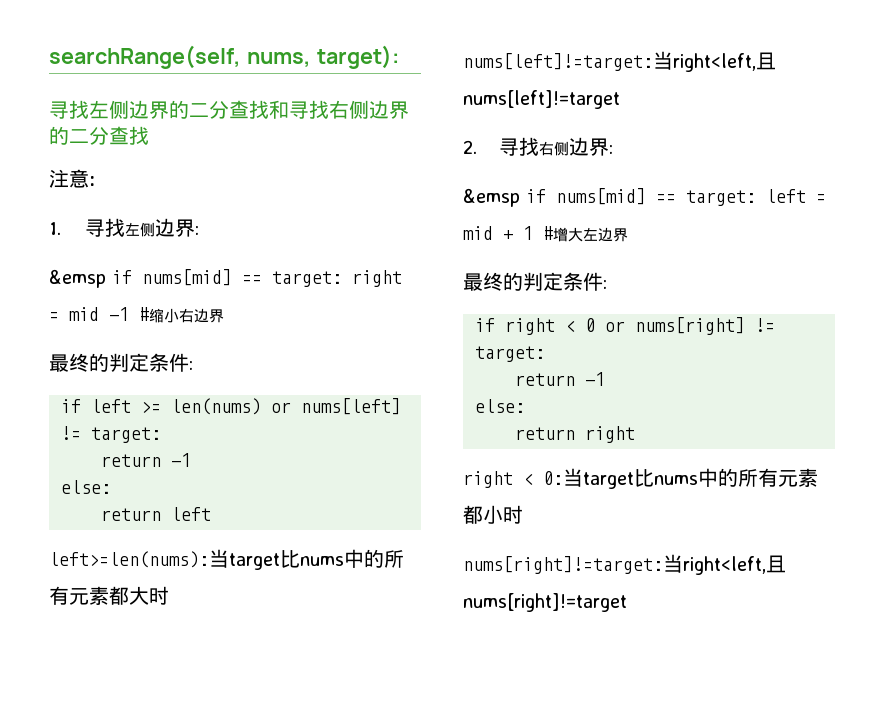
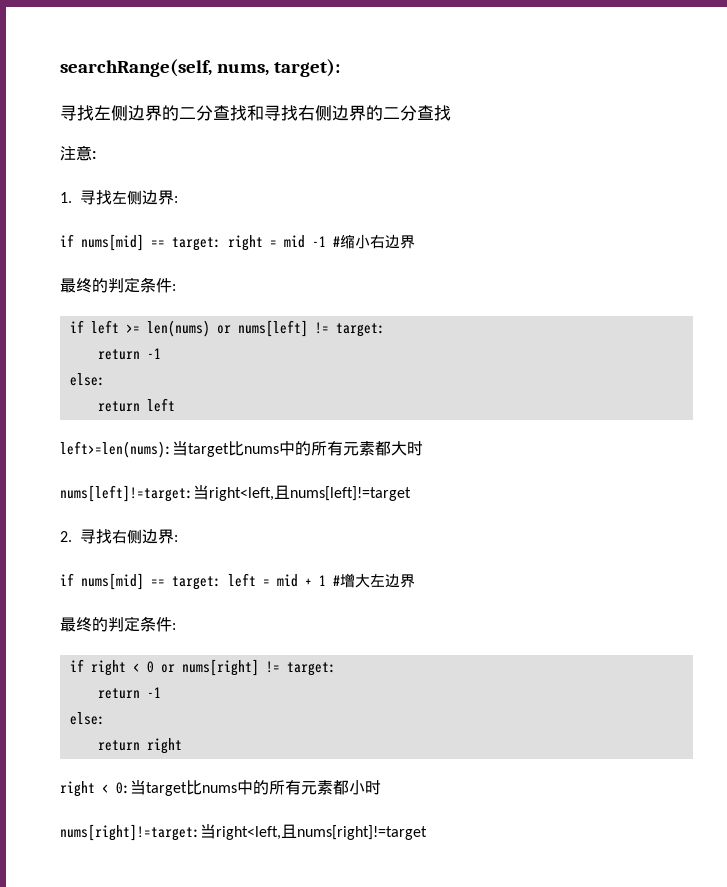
- &emsp if nums[mid] == target: right = mid -1 #缩小右边界
+ if nums[mid] == target: right = mid -1 #缩小右边界
- &emsp if nums[mid] == target: left = mid + 1 #增大左边界
+ if nums[mid] == target: left = mid + 1 #增大左边界

